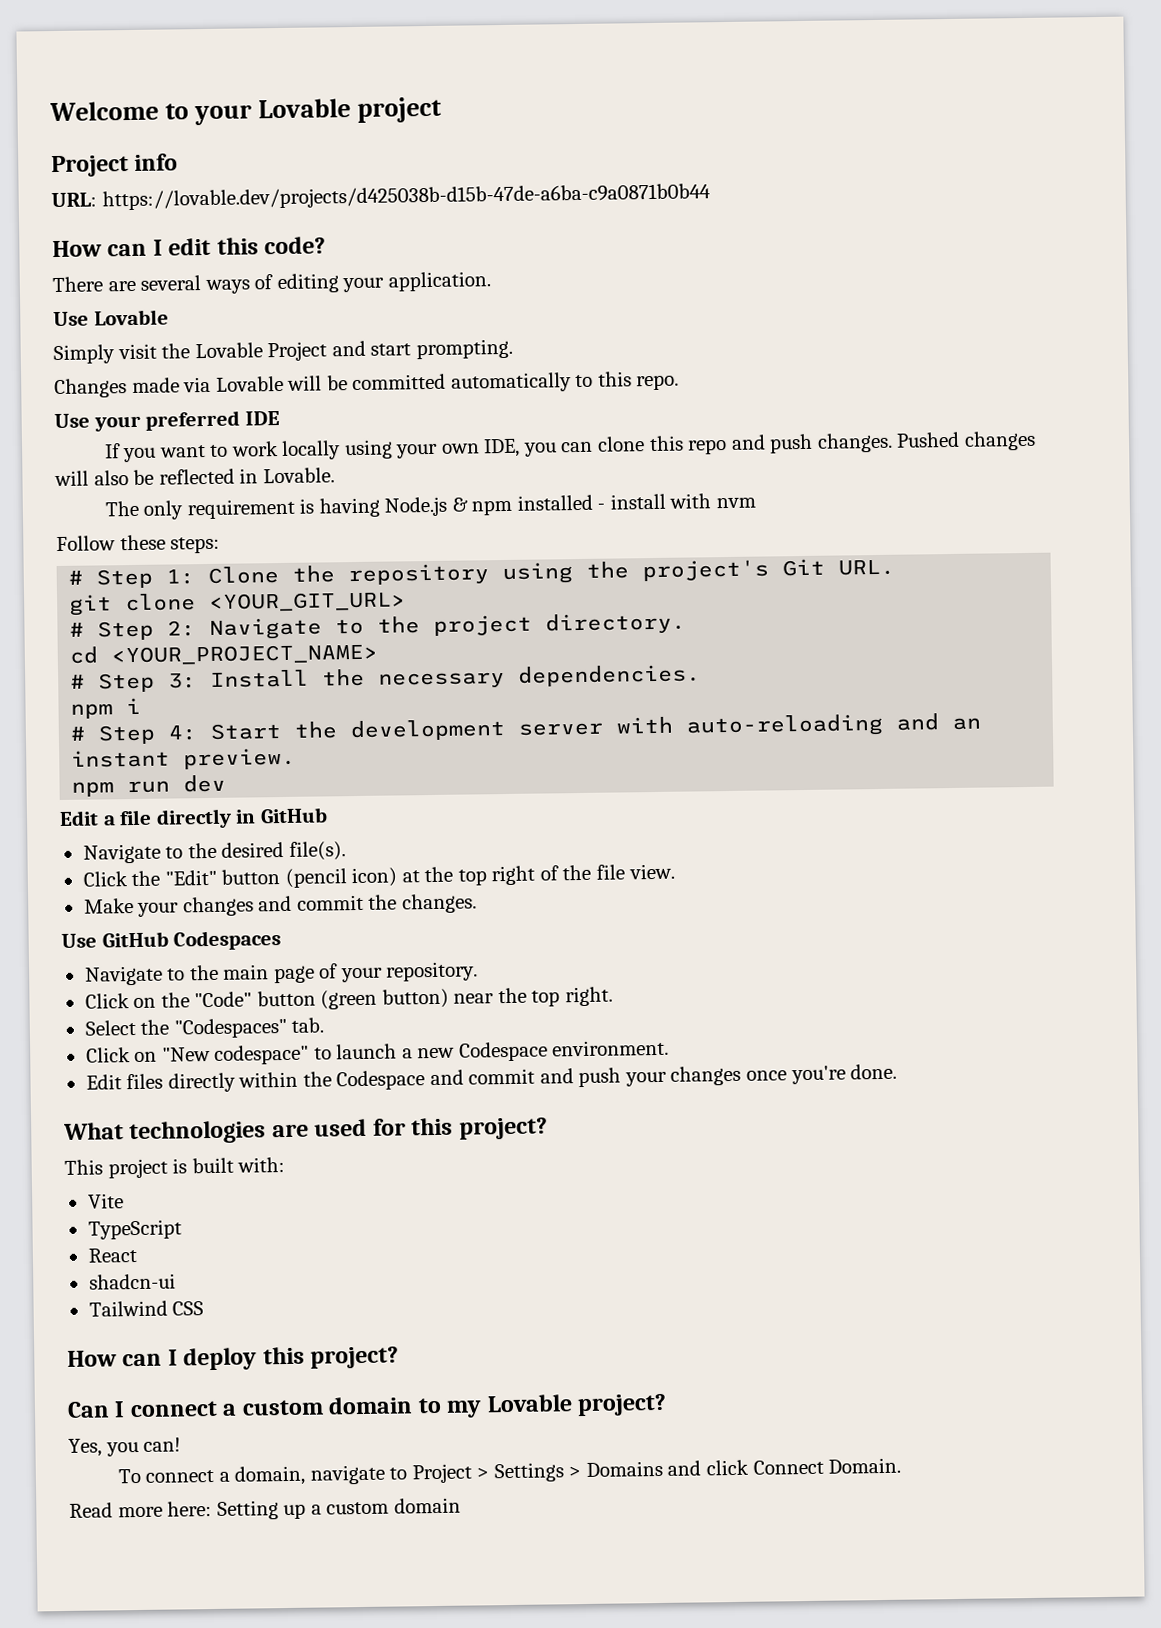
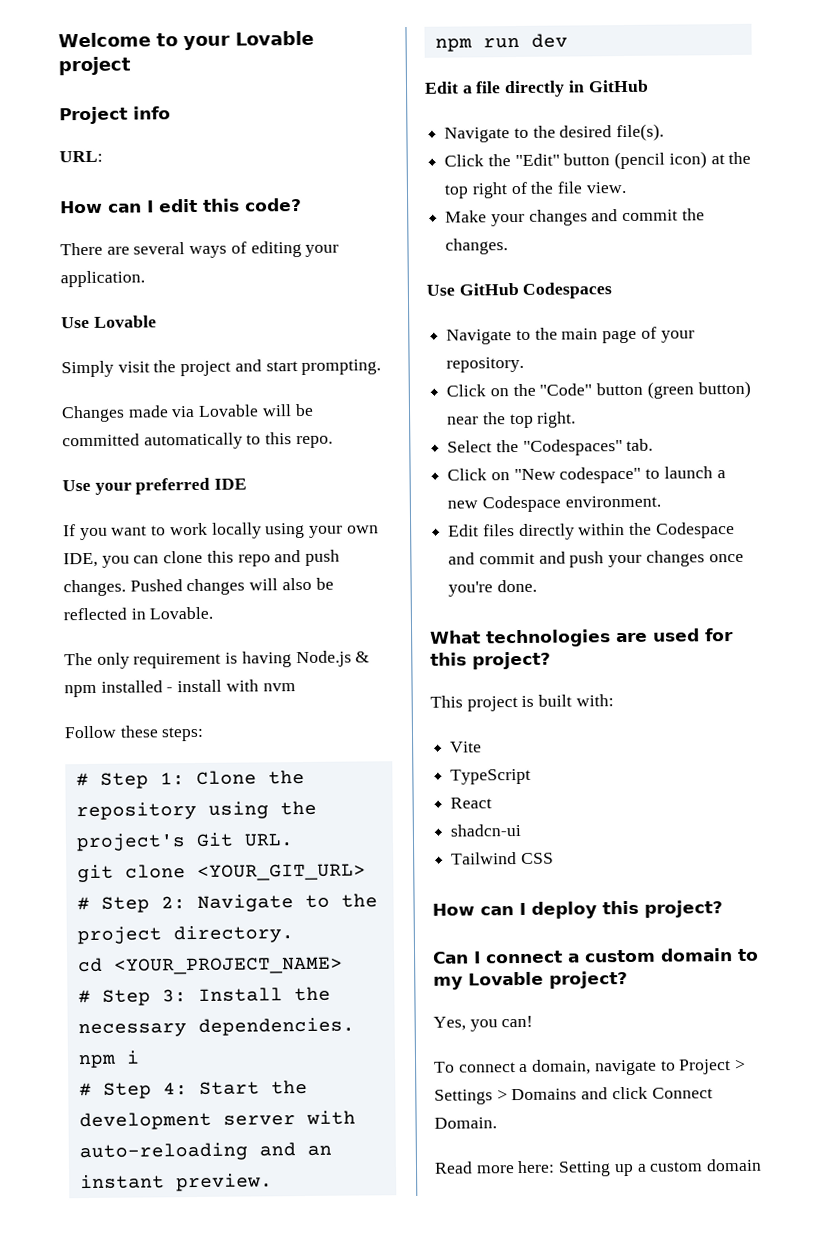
- URL: https://lovable.dev/projects/d425038b-d15b-47de-a6ba-c9a0871b0b44
+ URL:
- Simply visit the Lovable Project and start prompting.
+ Simply visit the project and start prompting.

